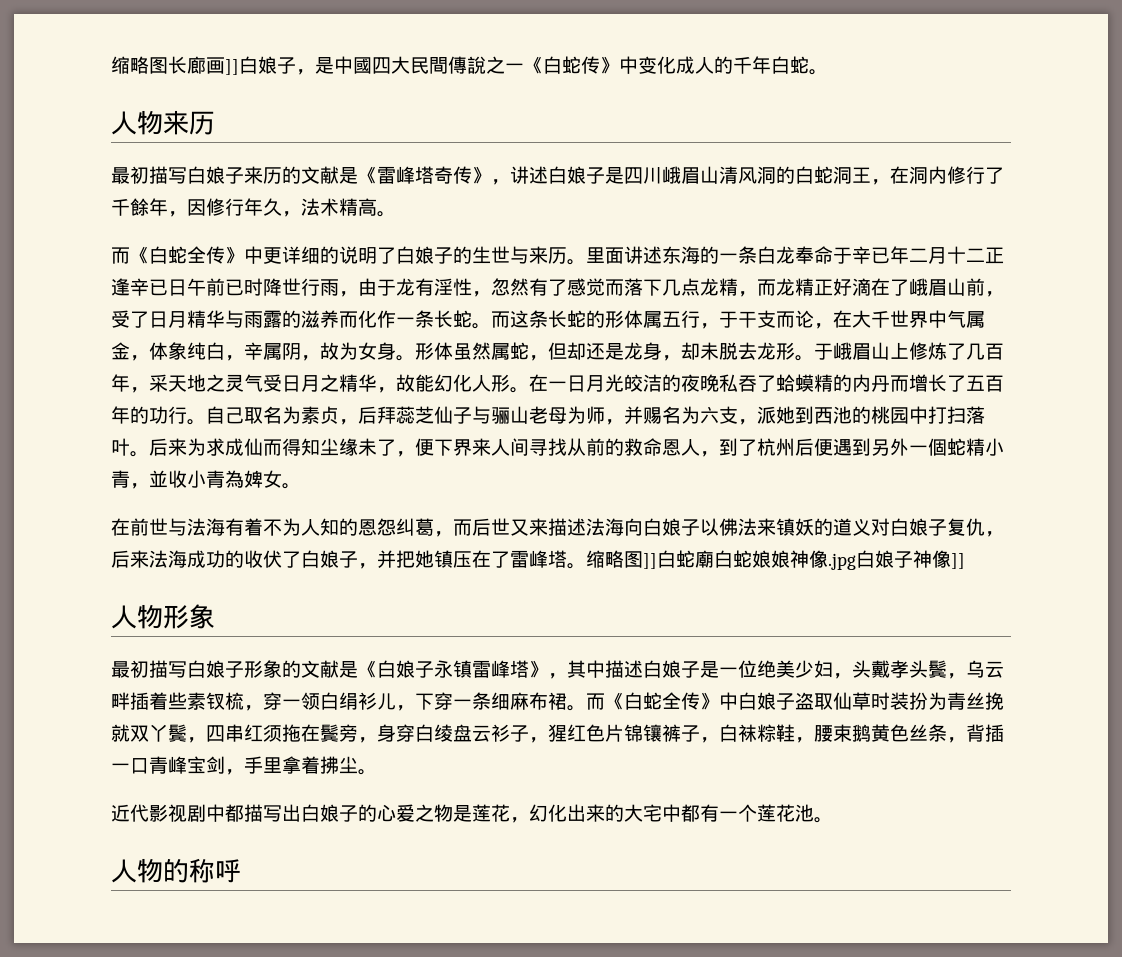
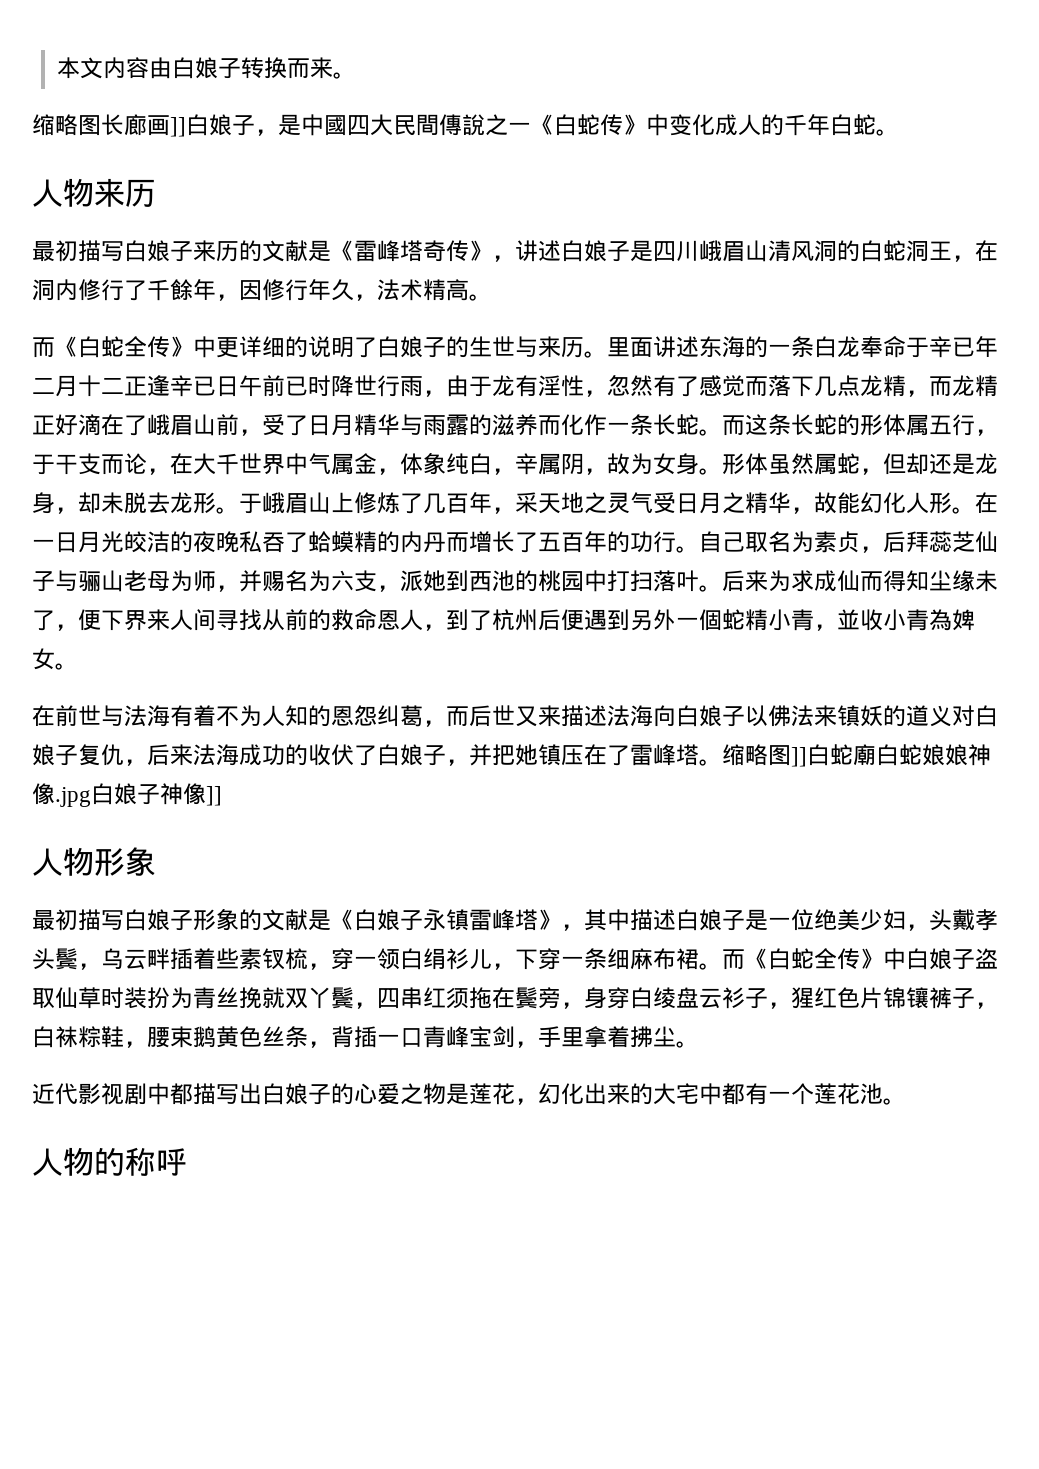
+ 本文内容由白娘子转换而来。

